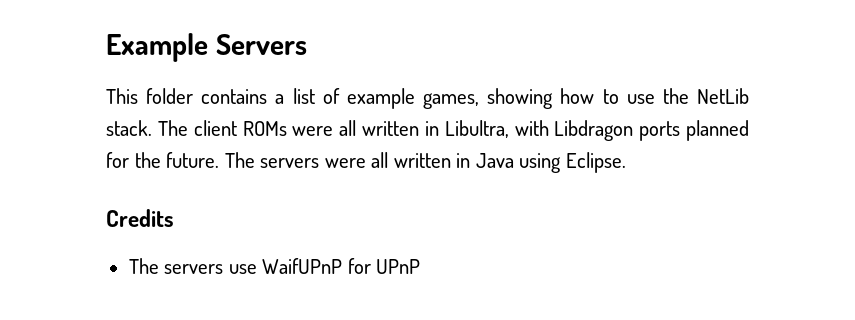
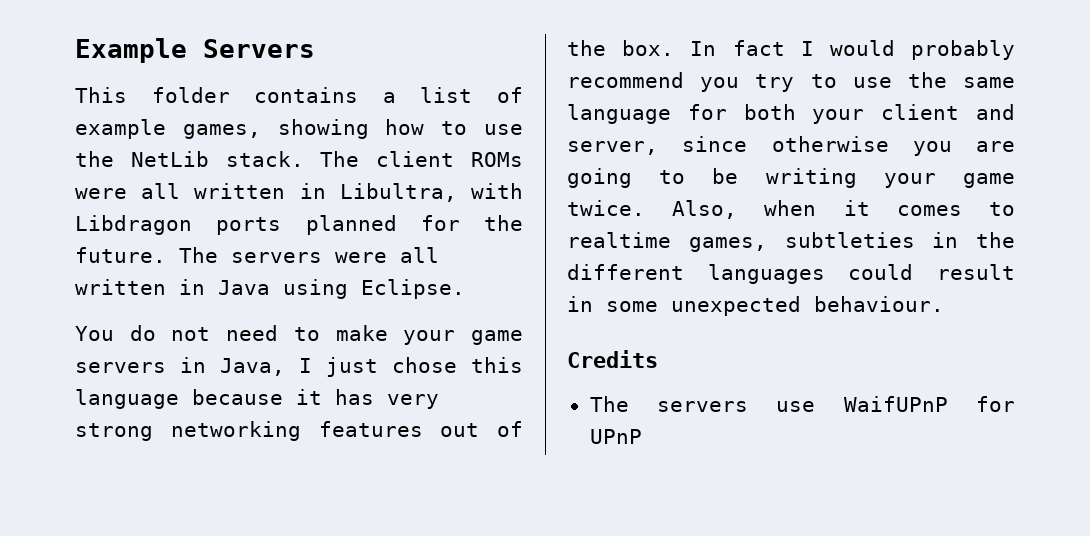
+ You do not need to make your game servers in Java, I just chose this language because it has very strong networking features out of the box. In fact I would probably recommend you try to use the same language for both your client and server, since otherwise you are going to be writing your game twice. Also, when it comes to realtime games, subtleties in the different languages could result in some unexpected behaviour.

